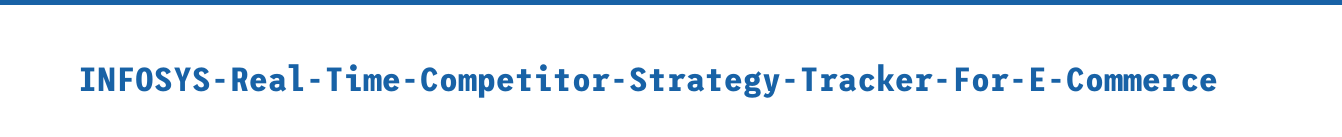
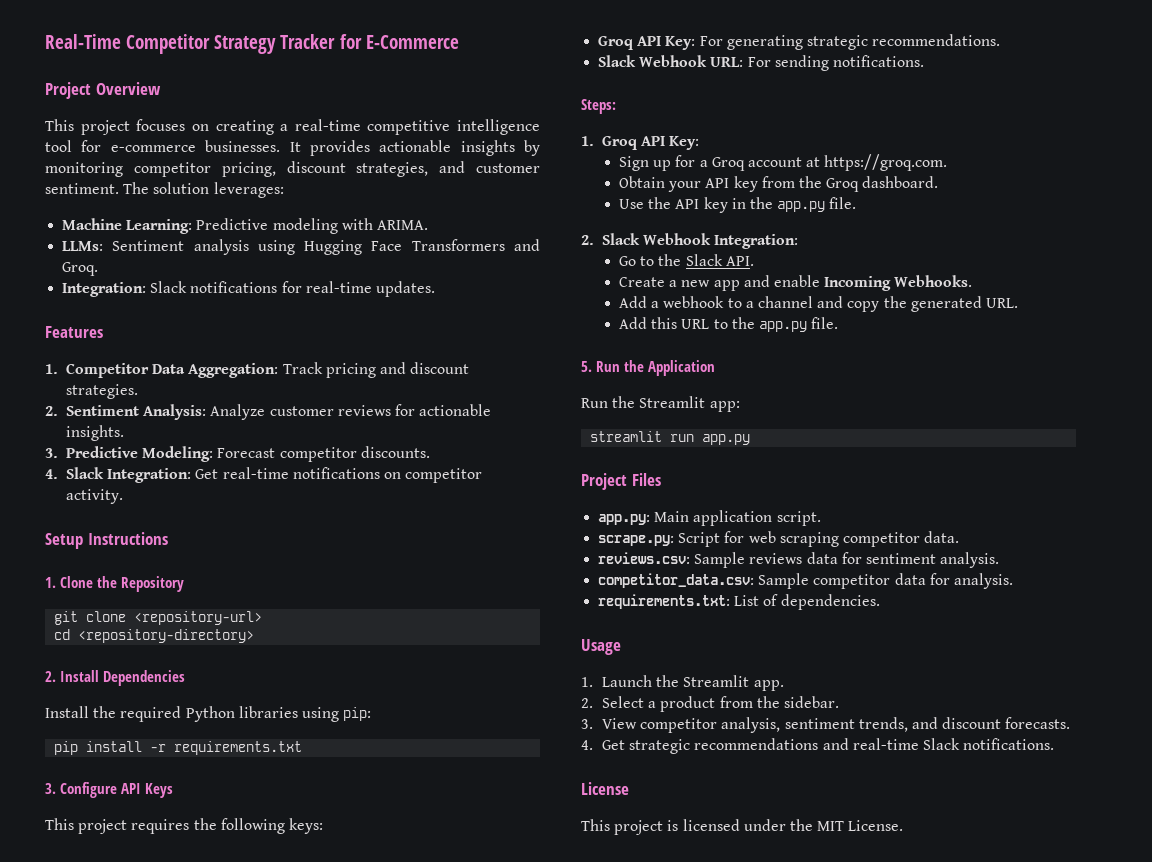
- INFOSYS-Real-Time-Competitor-Strategy-Tracker-For-E-Commerce
+ Real-Time Competitor Strategy Tracker for E-Commerce
+ Project Overview
+ This project focuses on creating a real-time competitive intelligence tool for e-commerce businesses. It provides actionable insights by monitoring competitor pricing, discount strategies, and customer sentiment. The solution leverages:
+ Machine Learning: Predictive modeling with ARIMA.
+ LLMs: Sentiment analysis using Hugging Face Transformers and Groq.
+ Integration: Slack notifications for real-time updates.
+ Features
+ 1. Competitor Data Aggregation: Track pricing and discount strategies.
+ 2. Sentiment Analysis: Analyze customer reviews for actionable insights.
+ 3. Predictive Modeling: Forecast competitor discounts.
+ 4. Slack Integration: Get real-time notifications on competitor activity.
+ Setup Instructions
+ 1. Clone the Repository
+ git clone <repository-url>
+ cd <repository-directory>
+ 2. Install Dependencies
+ Install the required Python libraries using pip:
+ pip install -r requirements.txt
+ 3. Configure API Keys
+ This project requires the following keys:
+ Groq API Key: For generating strategic recommendations.
+ Slack Webhook URL: For sending notifications.
+ Steps:
+ 1. Groq API Key:
+ Sign up for a Groq account at https://groq.com.
+ Obtain your API key from the Groq dashboard.
+ Use the API key in the app.py file.
+ 2. Slack Webhook Integration:
+ Go to the Slack API.
+ Create a new app and enable Incoming Webhooks.
+ Add a webhook to a channel and copy the generated URL.
+ Add this URL to the app.py file.
+ 5. Run the Application
+ Run the Streamlit app:
+ streamlit run app.py
+ Project Files
+ app.py: Main application script.
+ scrape.py: Script for web scraping competitor data.
+ reviews.csv: Sample reviews data for sentiment analysis.
+ competitor_data.csv: Sample competitor data for analysis.
+ requirements.txt: List of dependencies.
+ Usage
+ 1. Launch the Streamlit app.
+ 2. Select a product from the sidebar.
+ 3. View competitor analysis, sentiment trends, and discount forecasts.
+ 4. Get strategic recommendations and real-time Slack notifications.
+ License
+ This project is licensed under the MIT License.

